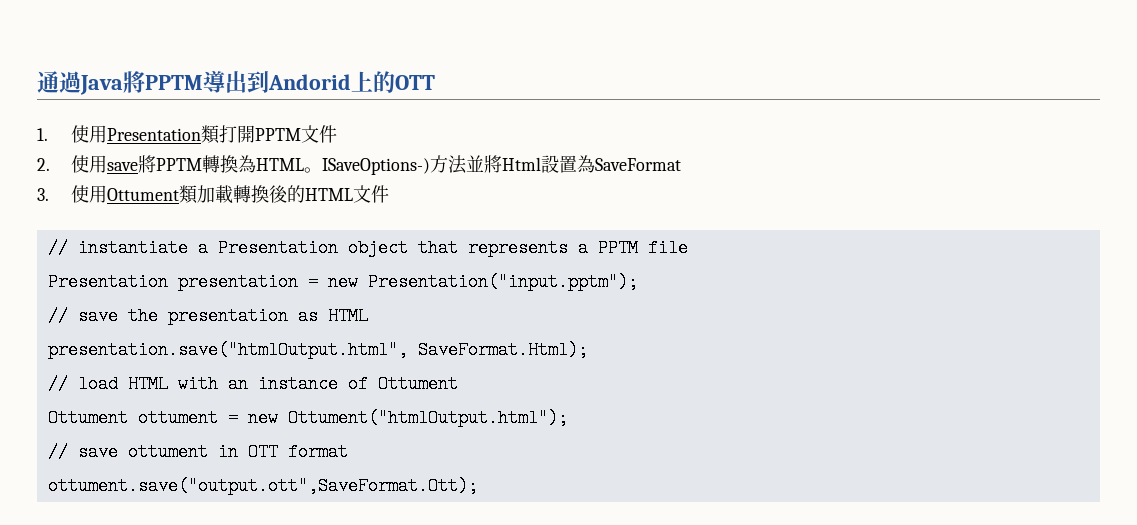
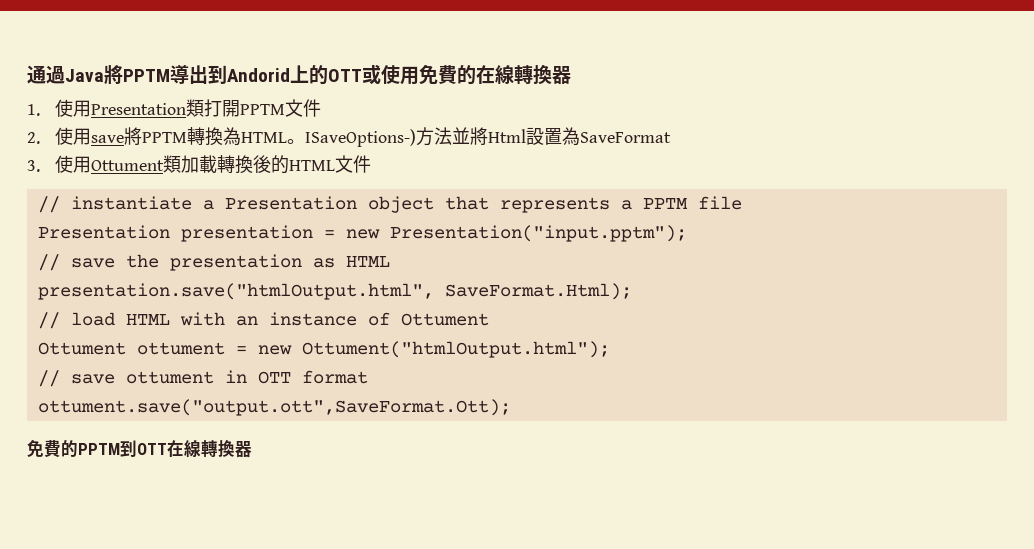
- 通過Java將PPTM導出到Andorid上的OTT
+ 通過Java將PPTM導出到Andorid上的OTT或使用免費的在線轉換器
+ 免費的PPTM到OTT在線轉換器

